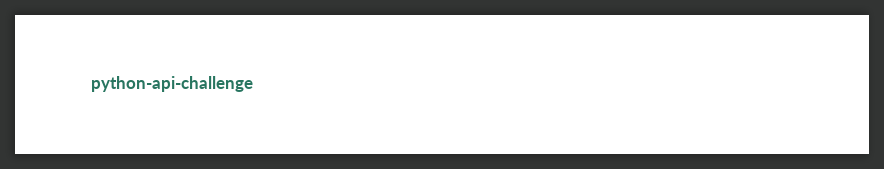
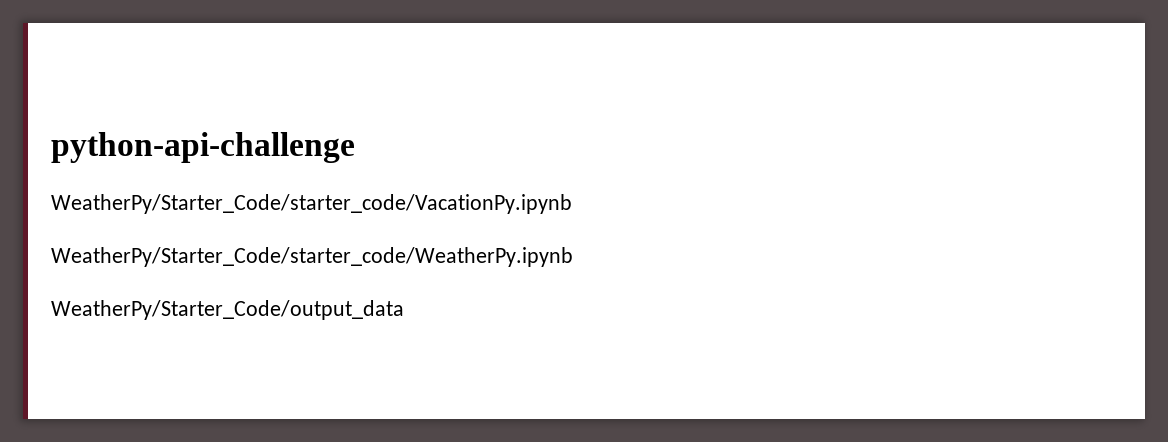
+ WeatherPy/Starter_Code/starter_code/VacationPy.ipynb
+ WeatherPy/Starter_Code/starter_code/WeatherPy.ipynb
+ WeatherPy/Starter_Code/output_data

